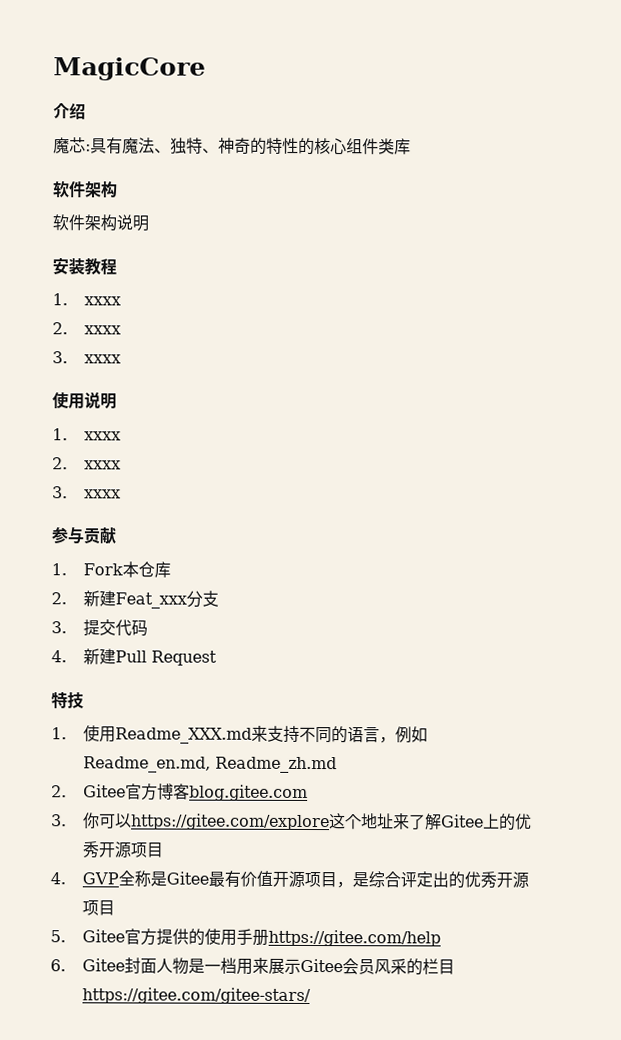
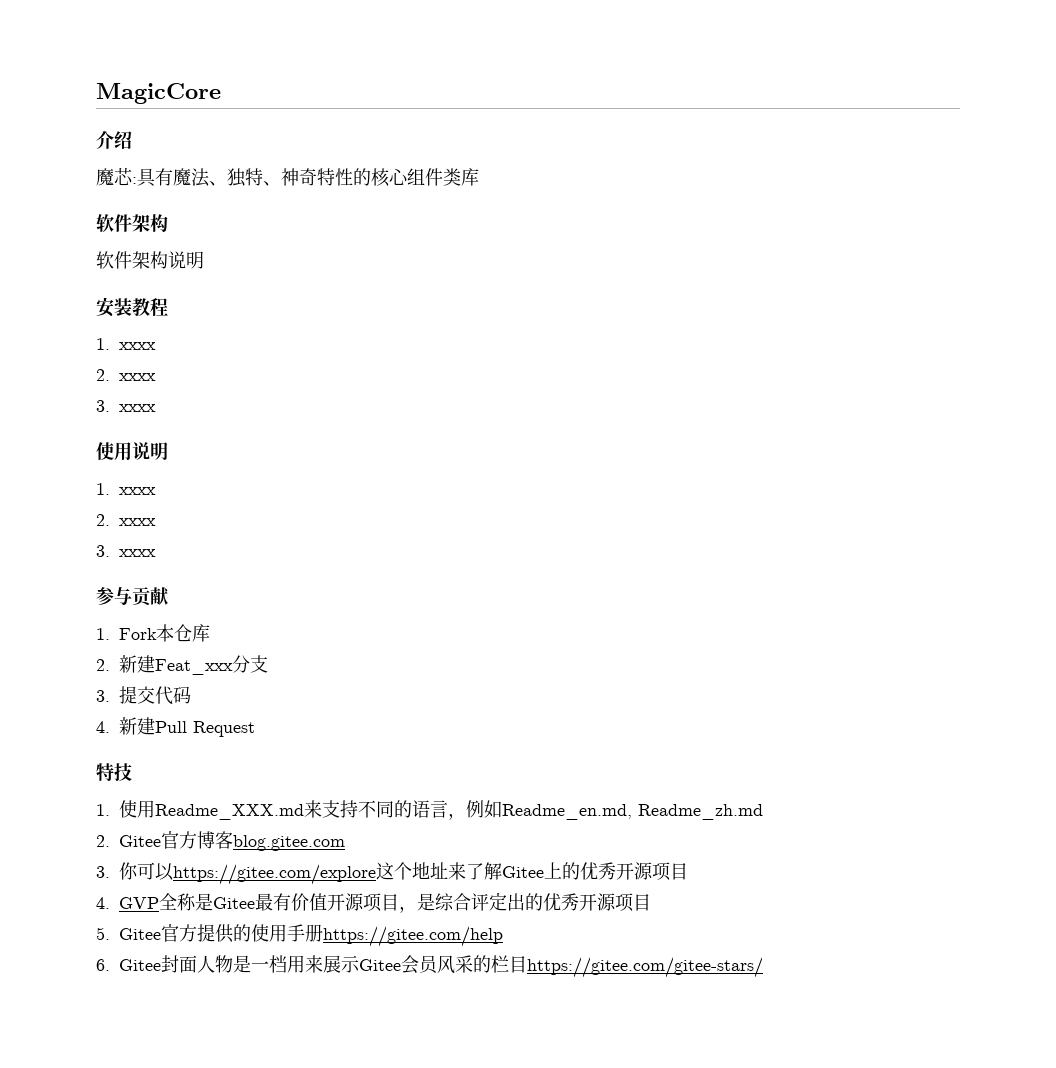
- 魔芯:具有魔法、独特、神奇的特性的核心组件类库
+ 魔芯:具有魔法、独特、神奇特性的核心组件类库

